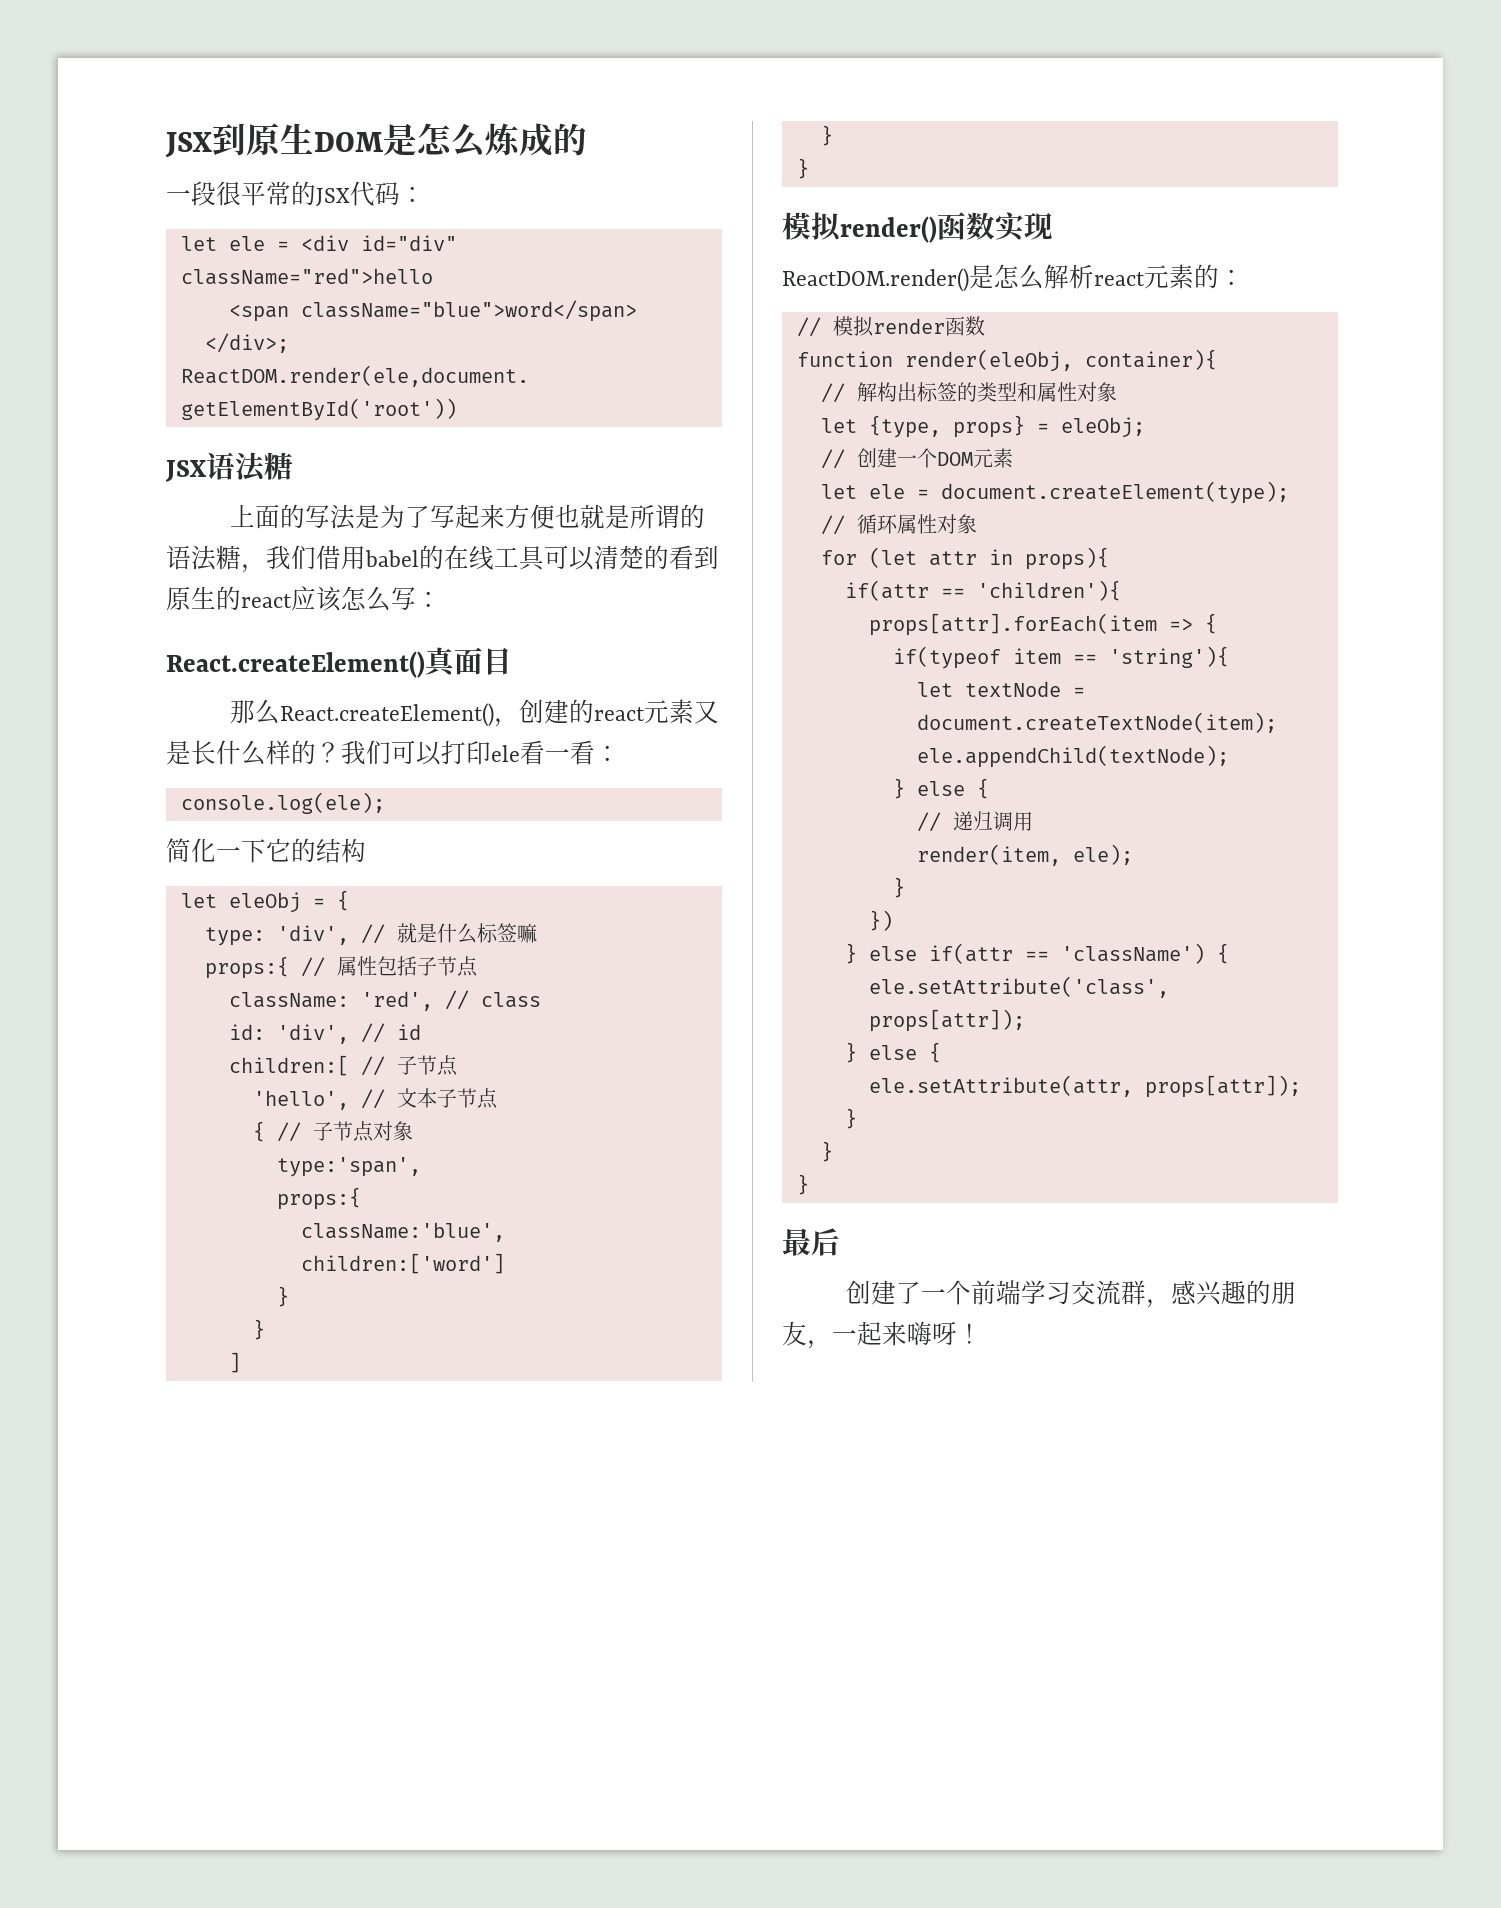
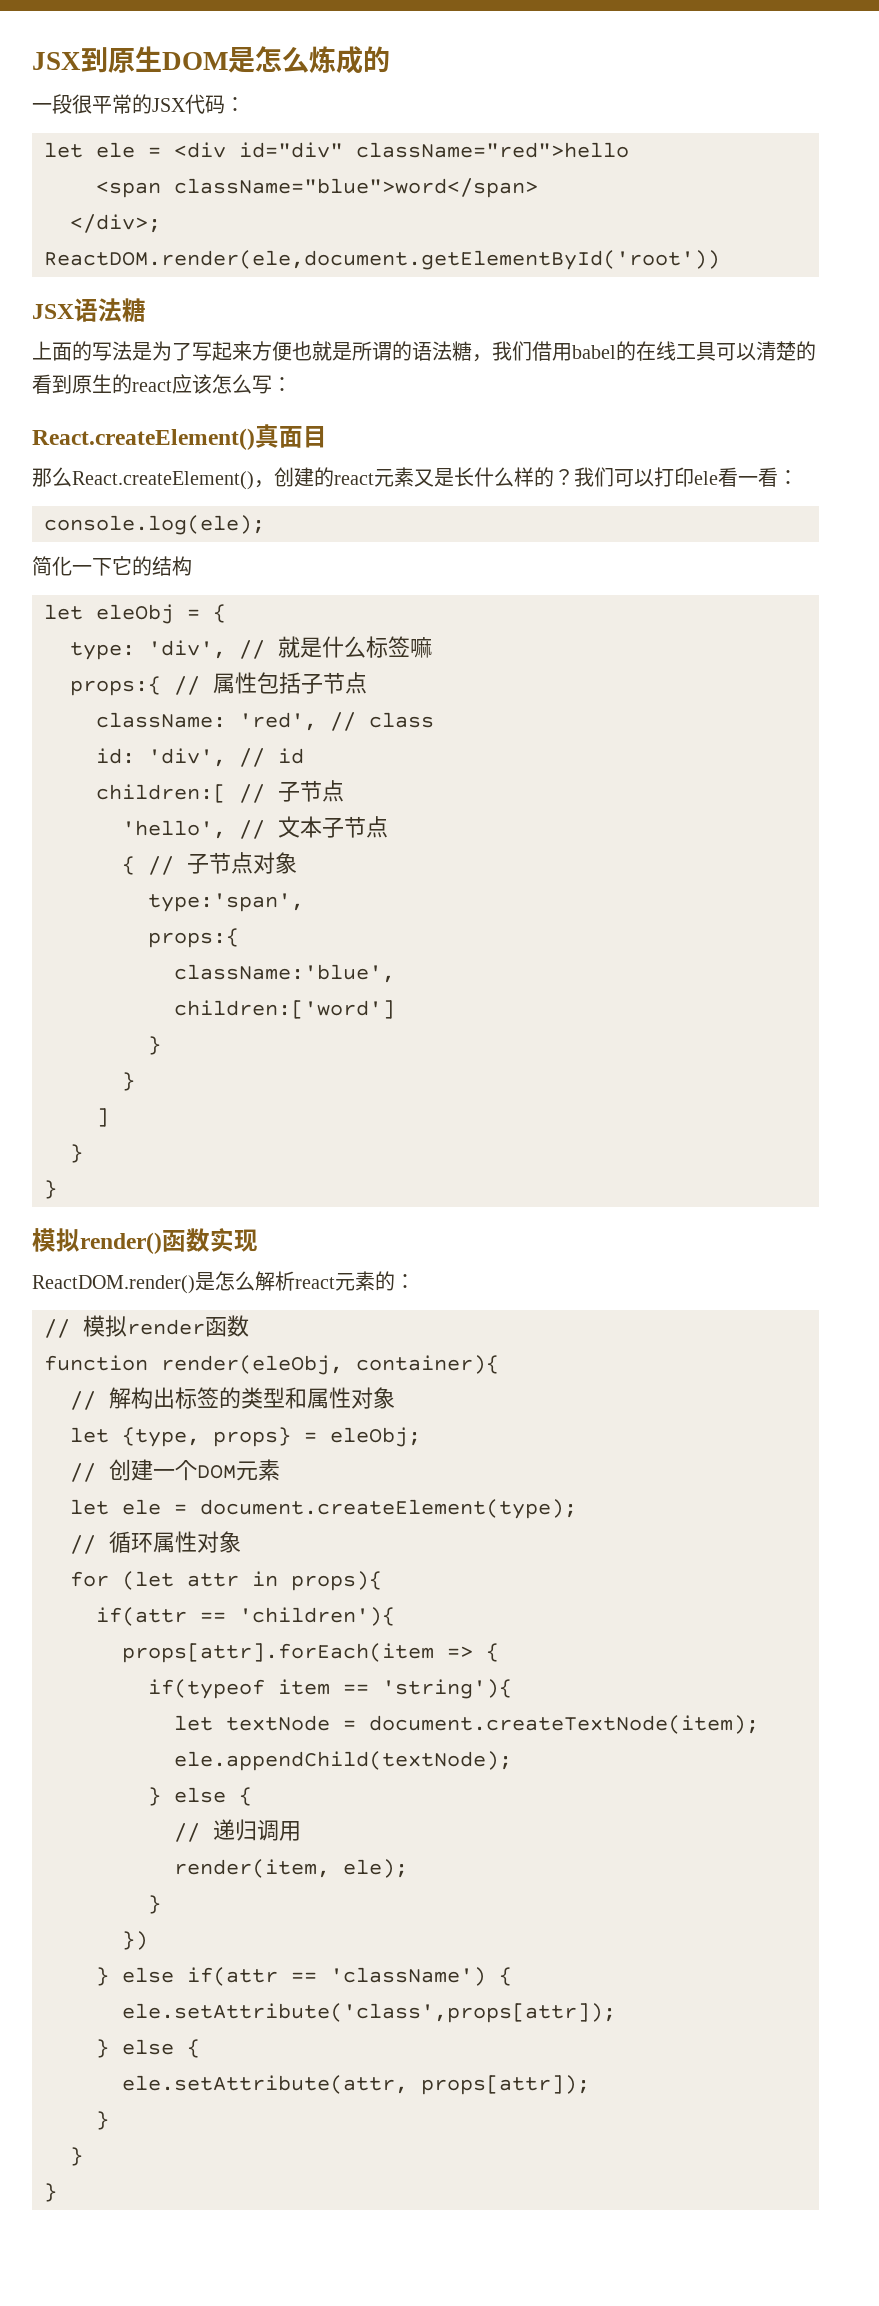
- 最后
- 创建了一个前端学习交流群，感兴趣的朋友，一起来嗨呀！

